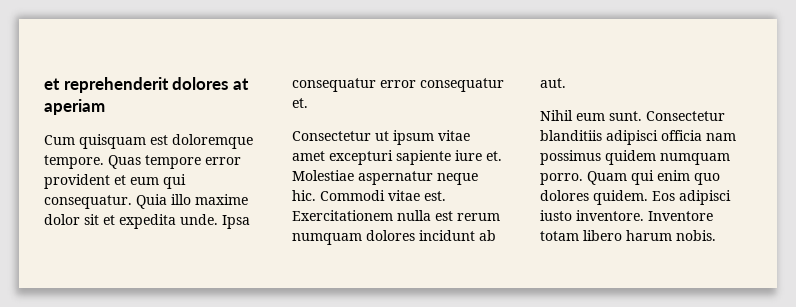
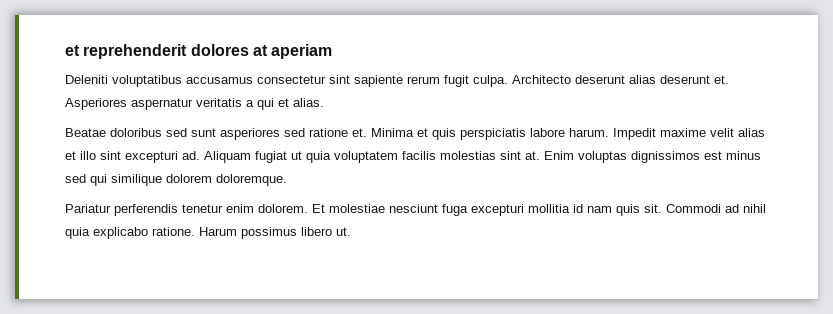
- Cum quisquam est doloremque tempore. Quas tempore error provident et eum qui consequatur. Quia illo maxime dolor sit et expedita unde. Ipsa consequatur error consequatur et.
- Consectetur ut ipsum vitae amet excepturi sapiente iure et. Molestiae aspernatur neque hic. Commodi vitae est. Exercitationem nulla est rerum numquam dolores incidunt ab aut.
- Nihil eum sunt. Consectetur blanditiis adipisci officia nam possimus quidem numquam porro. Quam qui enim quo dolores quidem. Eos adipisci iusto inventore. Inventore totam libero harum nobis.
+ Deleniti voluptatibus accusamus consectetur sint sapiente rerum fugit culpa. Architecto deserunt alias deserunt et. Asperiores aspernatur veritatis a qui et alias.
+ Beatae doloribus sed sunt asperiores sed ratione et. Minima et quis perspiciatis labore harum. Impedit maxime velit alias et illo sint excepturi ad. Aliquam fugiat ut quia voluptatem facilis molestias sint at. Enim voluptas dignissimos est minus sed qui similique dolorem doloremque.
+ Pariatur perferendis tenetur enim dolorem. Et molestiae nesciunt fuga excepturi mollitia id nam quis sit. Commodi ad nihil quia explicabo ratione. Harum possimus libero ut.

